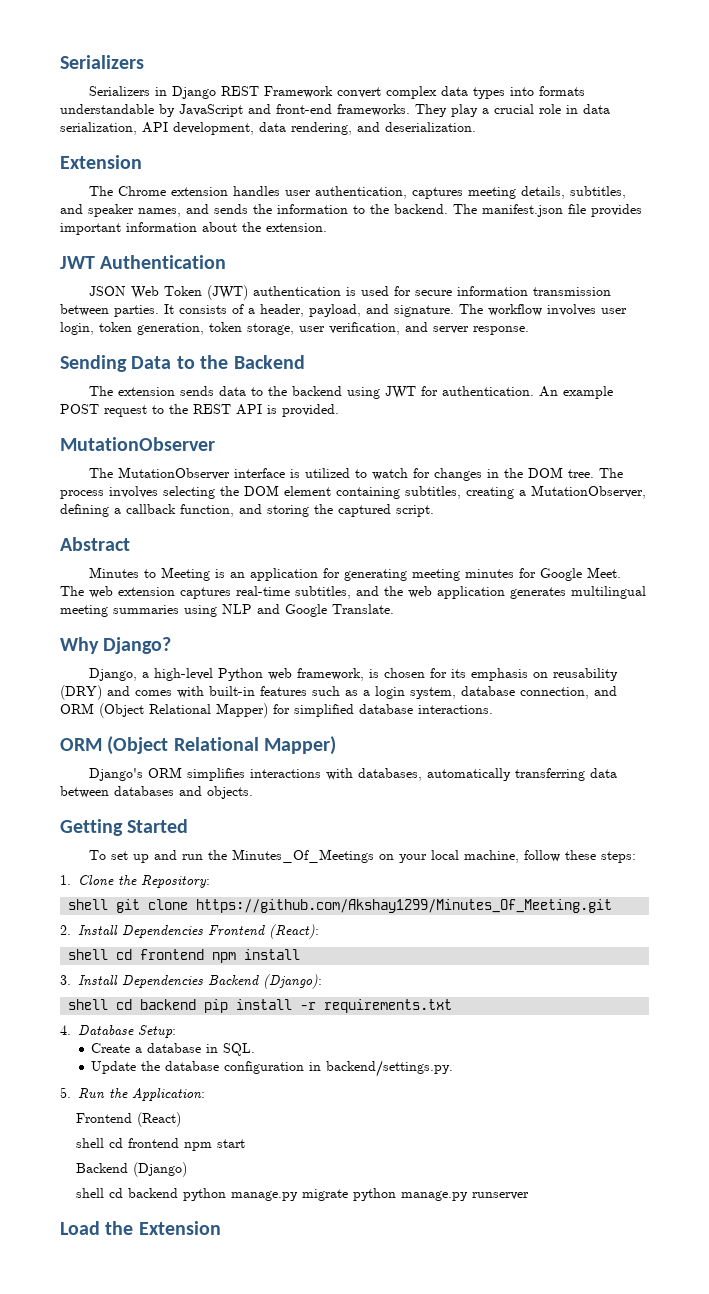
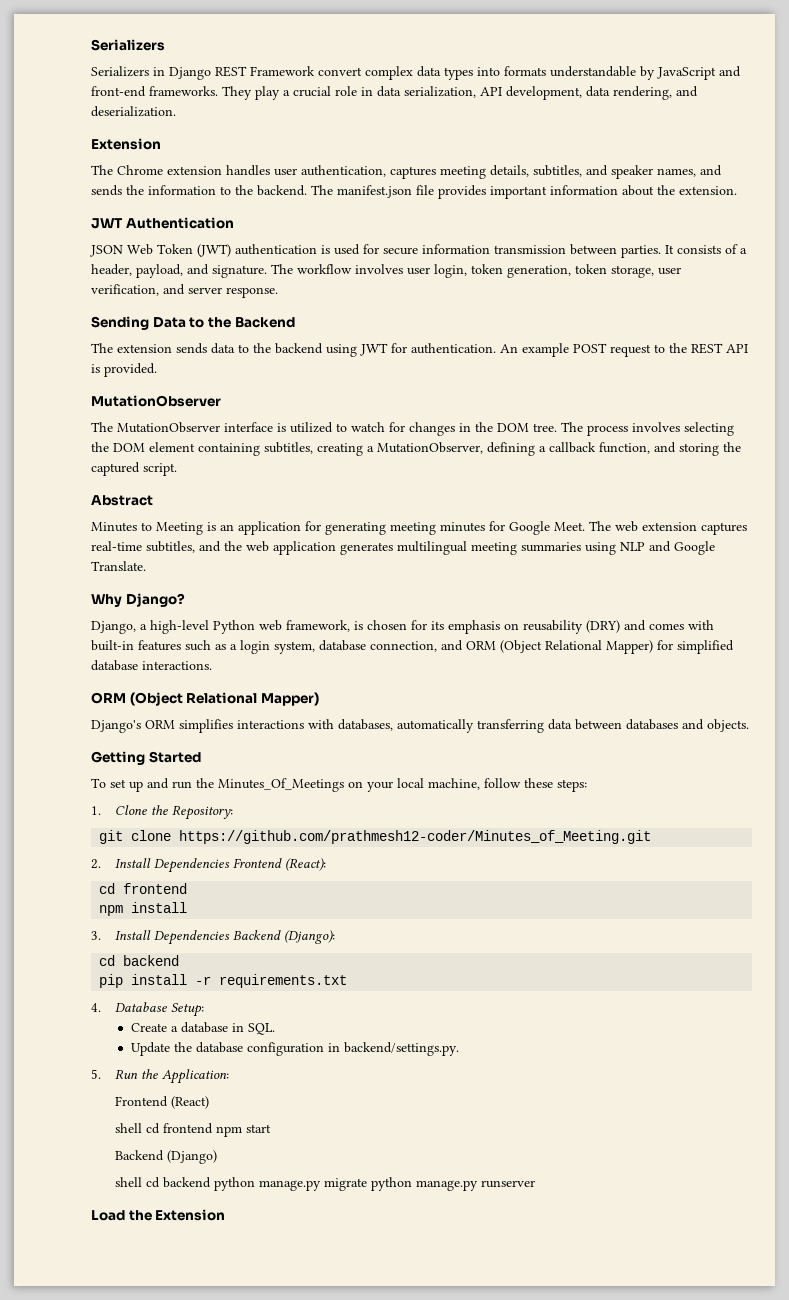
- shell git clone https://github.com/Akshay1299/Minutes_Of_Meeting.git
+ git clone https://github.com/prathmesh12-coder/Minutes_of_Meeting.git
  2. Install Dependencies Frontend (React):
- shell cd frontend npm install
+ cd frontend
+ npm install
  3. Install Dependencies Backend (Django):
- shell cd backend pip install -r requirements.txt
+ cd backend
+ pip install -r requirements.txt

